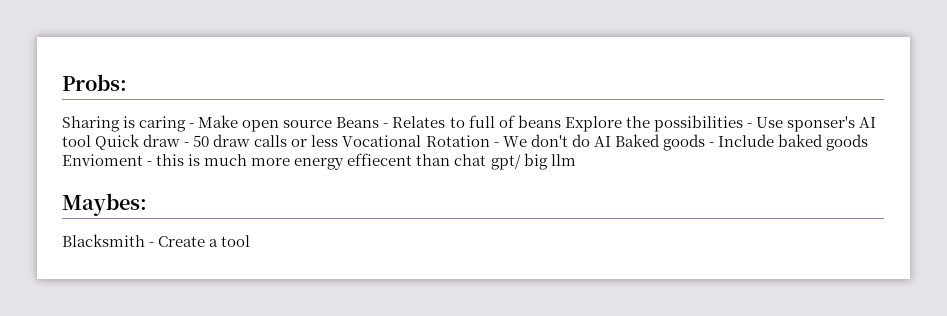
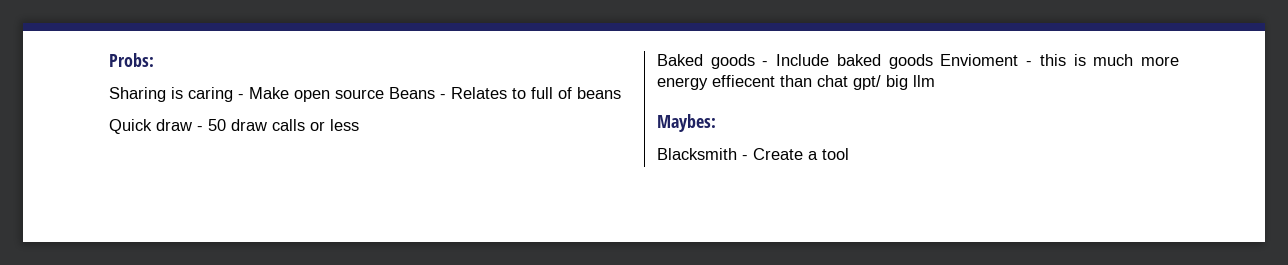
- Sharing is caring - Make open source Beans - Relates to full of beans Explore the possibilities - Use sponser's AI tool Quick draw - 50 draw calls or less Vocational Rotation - We don't do AI Baked goods - Include baked goods Envioment - this is much more energy effiecent than chat gpt/ big llm
+ Sharing is caring - Make open source Beans - Relates to full of beans
+ Quick draw - 50 draw calls or less
+ Baked goods - Include baked goods Envioment - this is much more energy effiecent than chat gpt/ big llm

